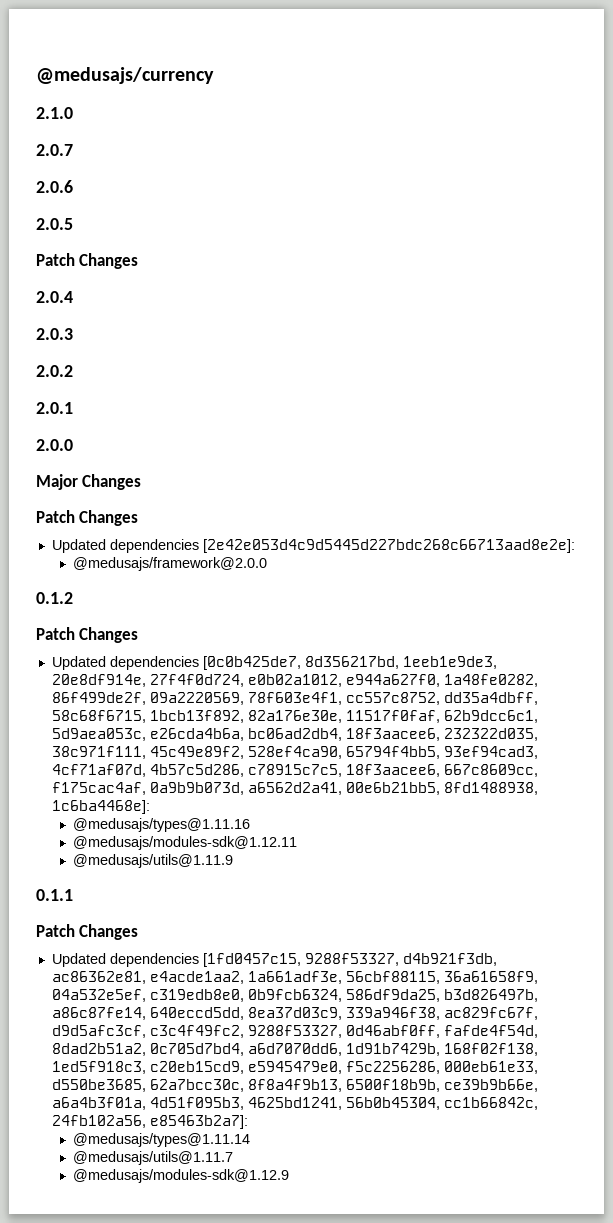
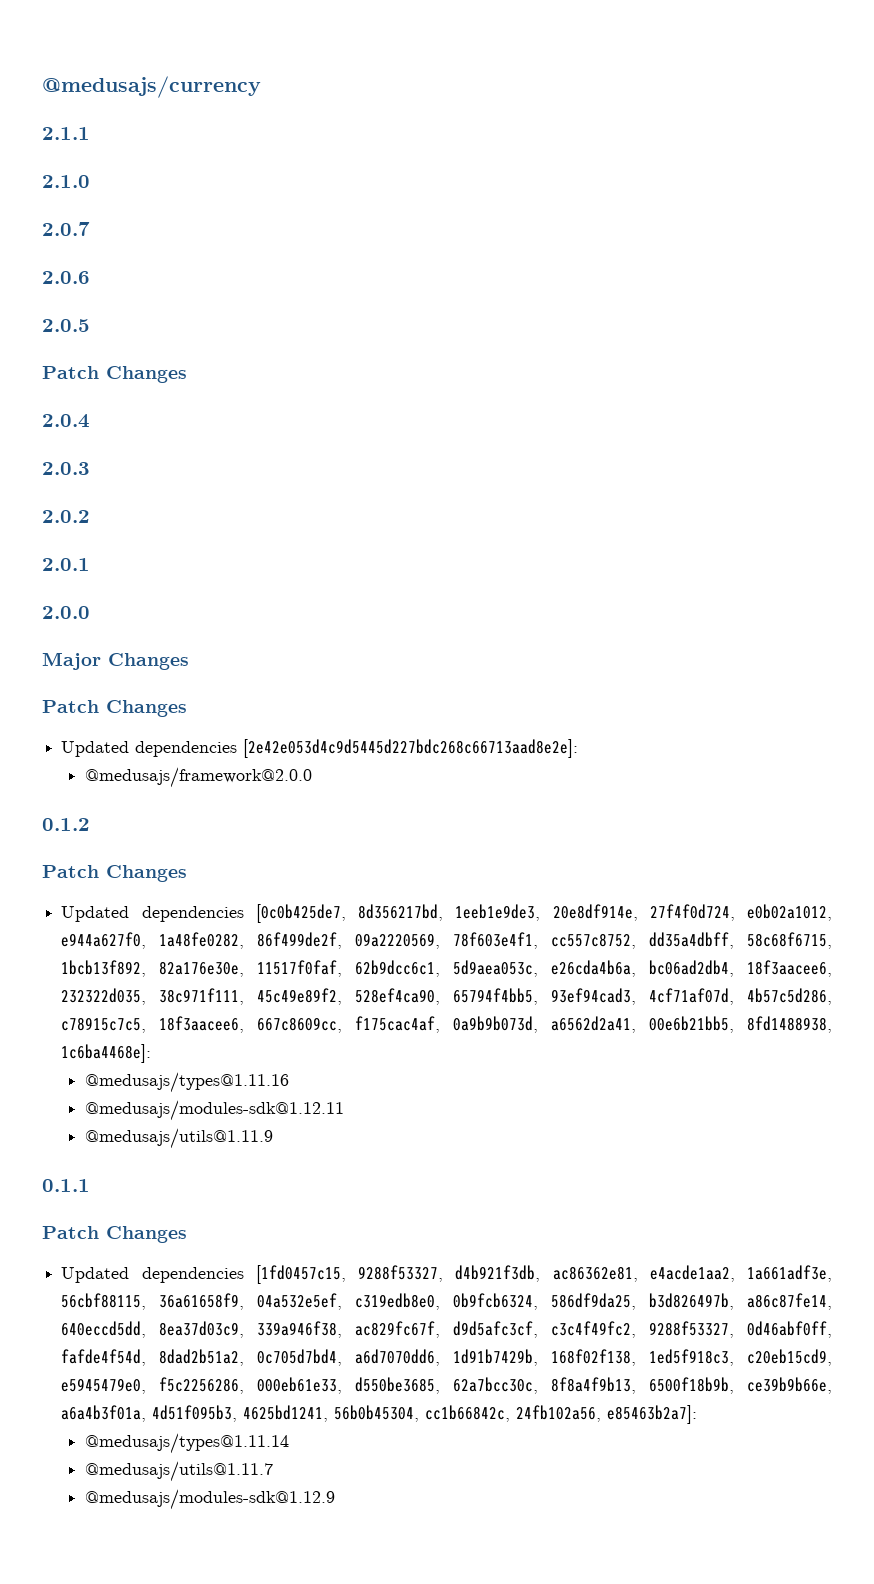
+ 2.1.1

